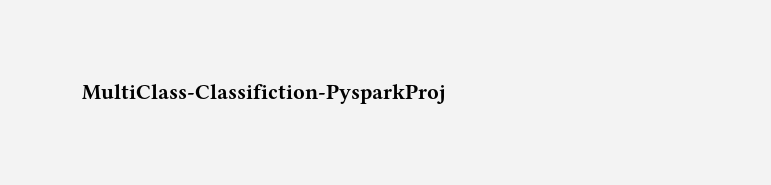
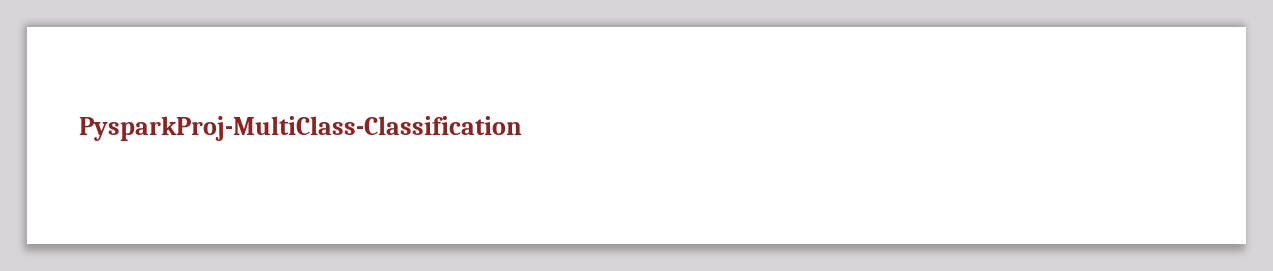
- MultiClass-Classifiction-PysparkProj
+ PysparkProj-MultiClass-Classification

